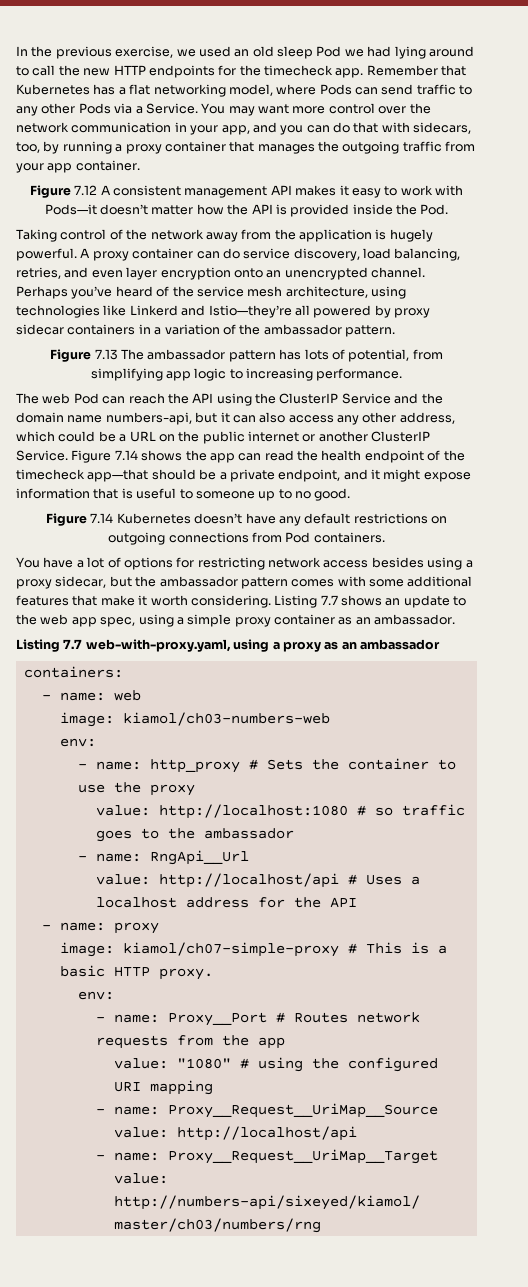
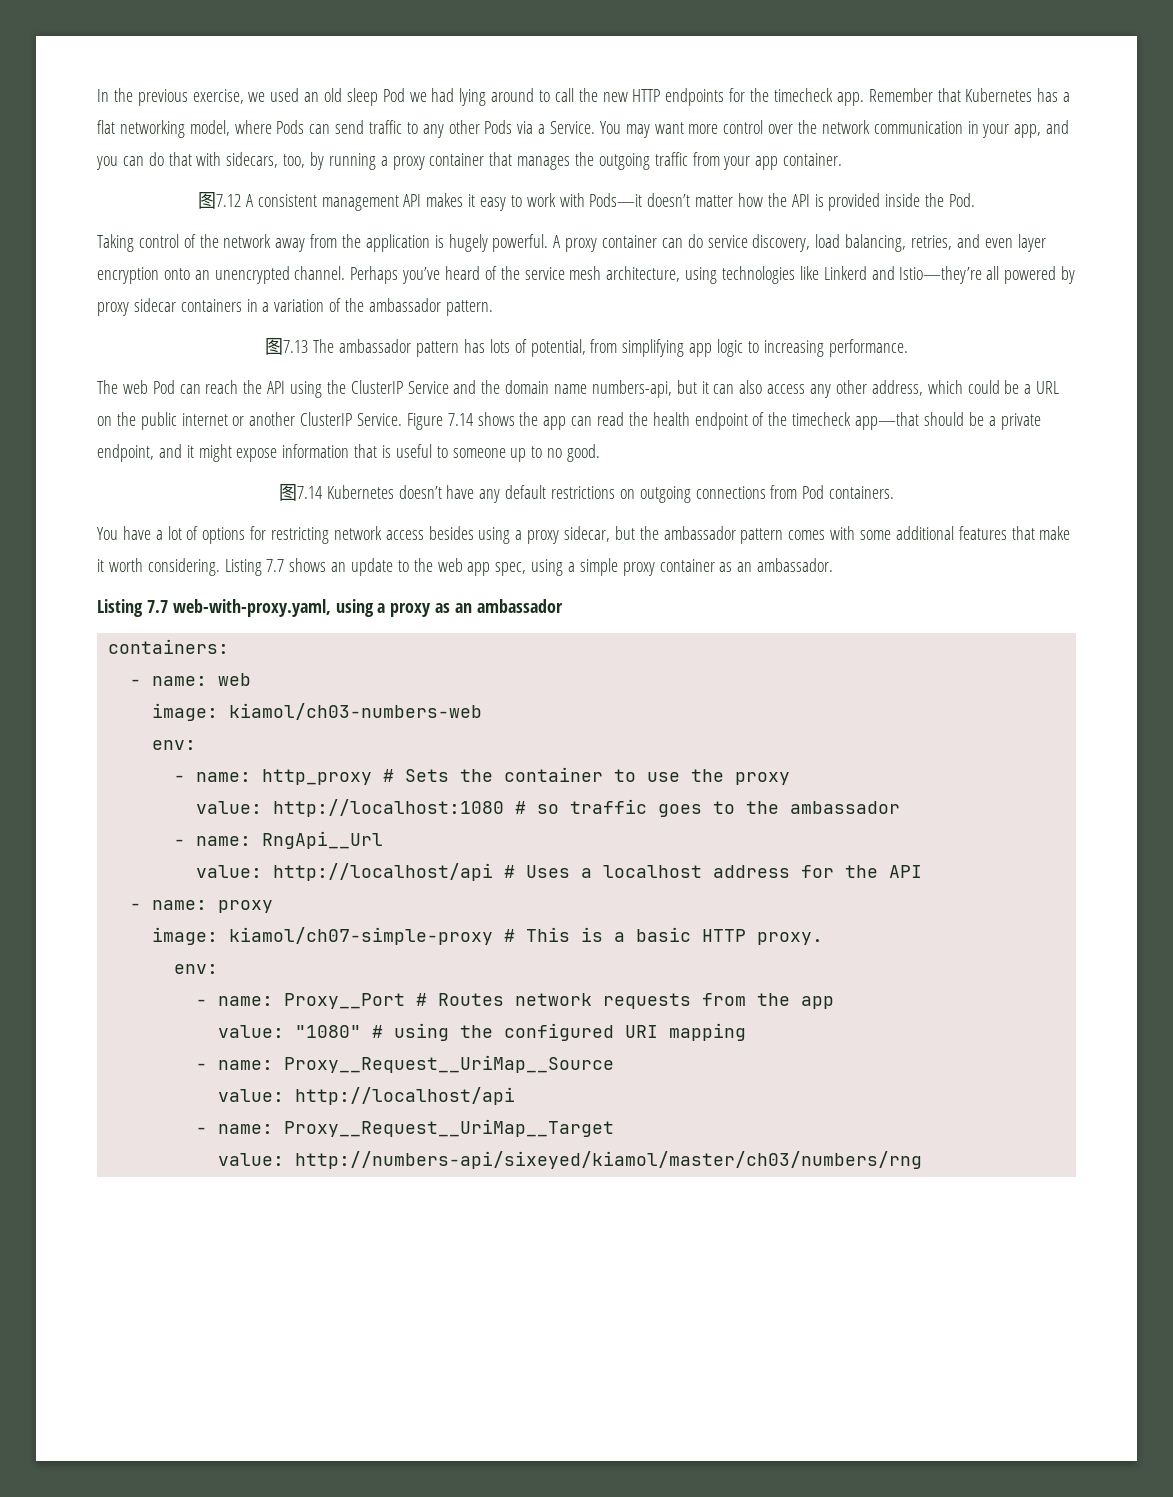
- Figure 7.12 A consistent management API makes it easy to work with Pods—it doesn’t matter how the API is provided inside the Pod.
+ 图7.12 A consistent management API makes it easy to work with Pods—it doesn’t matter how the API is provided inside the Pod.
- Figure 7.13 The ambassador pattern has lots of potential, from simplifying app logic to increasing performance.
+ 图7.13 The ambassador pattern has lots of potential, from simplifying app logic to increasing performance.
- Figure 7.14 Kubernetes doesn’t have any default restrictions on outgoing connections from Pod containers.
+ 图7.14 Kubernetes doesn’t have any default restrictions on outgoing connections from Pod containers.

